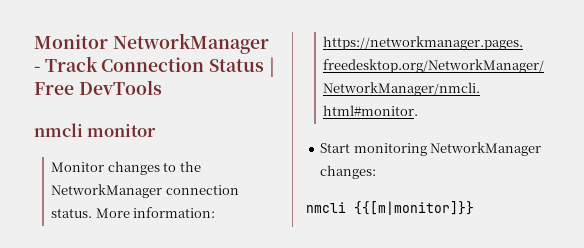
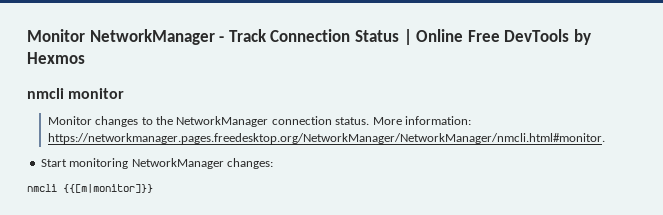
- Monitor NetworkManager - Track Connection Status | Free DevTools
+ Monitor NetworkManager - Track Connection Status | Online Free DevTools by Hexmos

